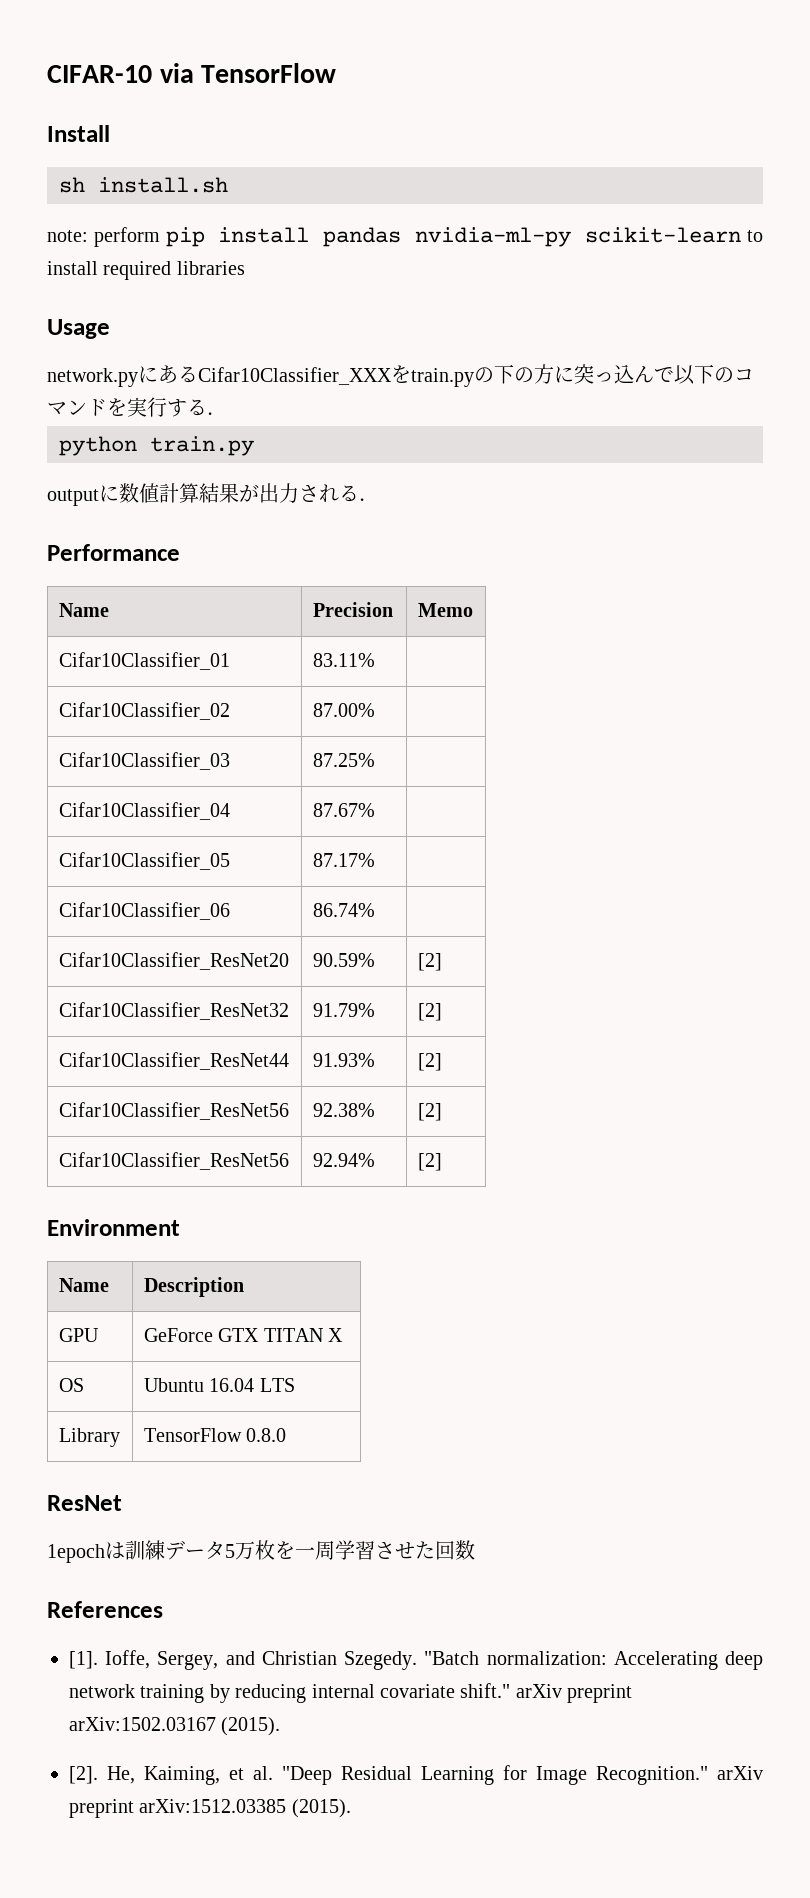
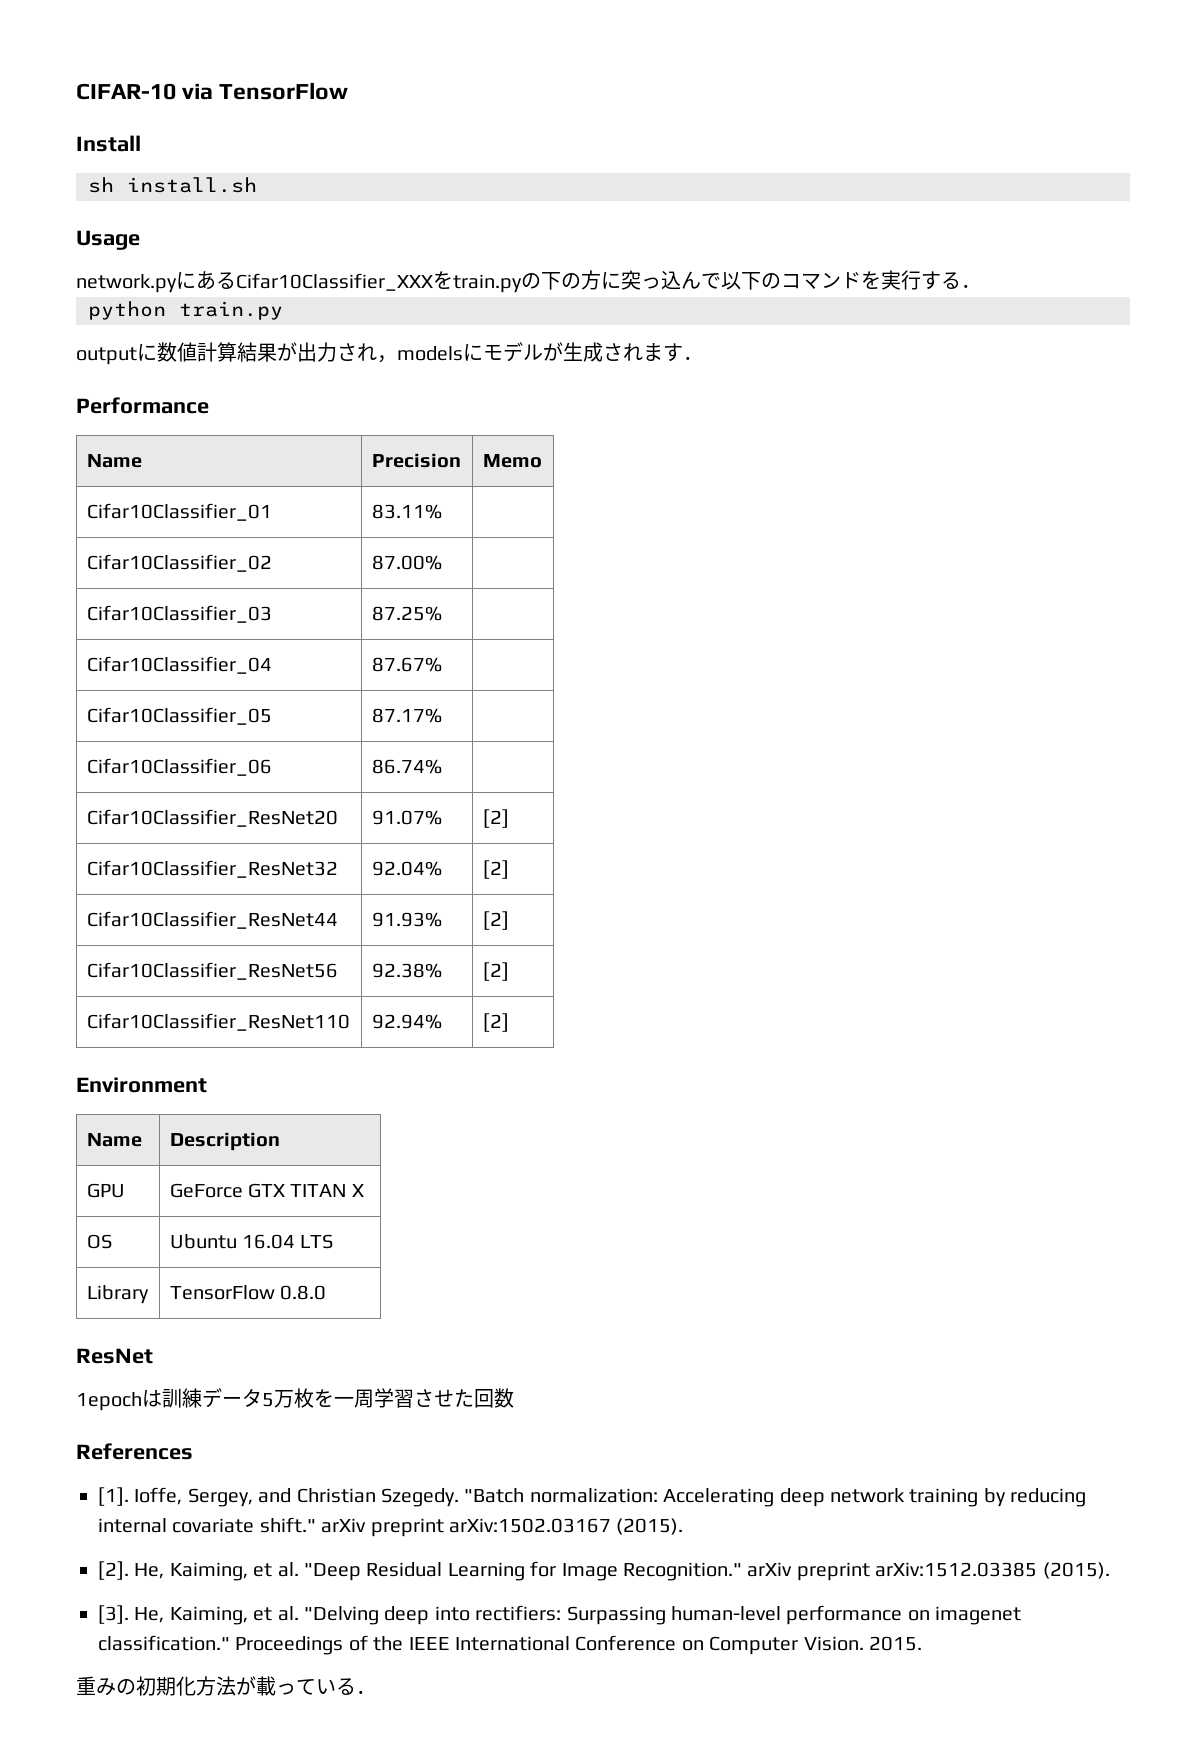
- note: perform pip install pandas nvidia-ml-py scikit-learn to install required libraries
- outputに数値計算結果が出力される．
+ outputに数値計算結果が出力され，modelsにモデルが生成されます．
- Cifar10Classifier_ResNet20 | 90.59% | [2]
+ Cifar10Classifier_ResNet20 | 91.07% | [2]
- Cifar10Classifier_ResNet32 | 91.79% | [2]
+ Cifar10Classifier_ResNet32 | 92.04% | [2]
- Cifar10Classifier_ResNet56 | 92.94% | [2]
+ Cifar10Classifier_ResNet110 | 92.94% | [2]
+ [3]. He, Kaiming, et al. "Delving deep into rectifiers: Surpassing human-level performance on imagenet classification." Proceedings of the IEEE International Conference on Computer Vision. 2015.
+ 重みの初期化方法が載っている．

